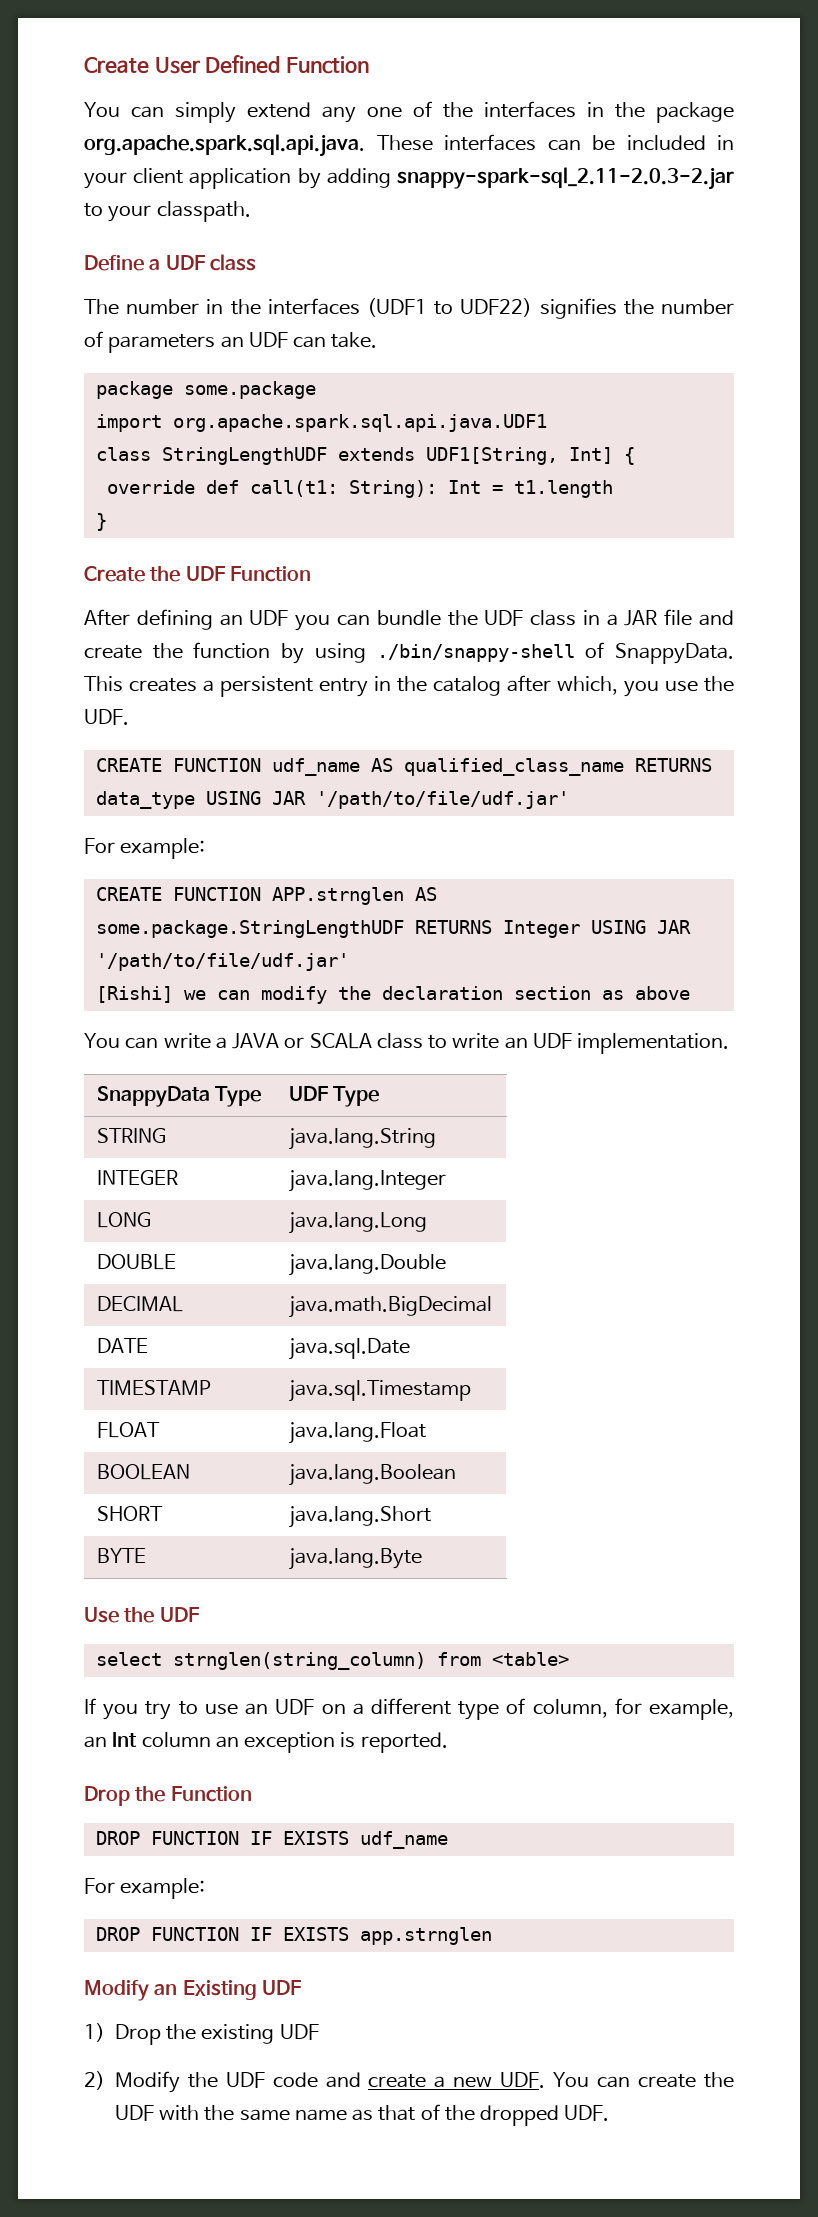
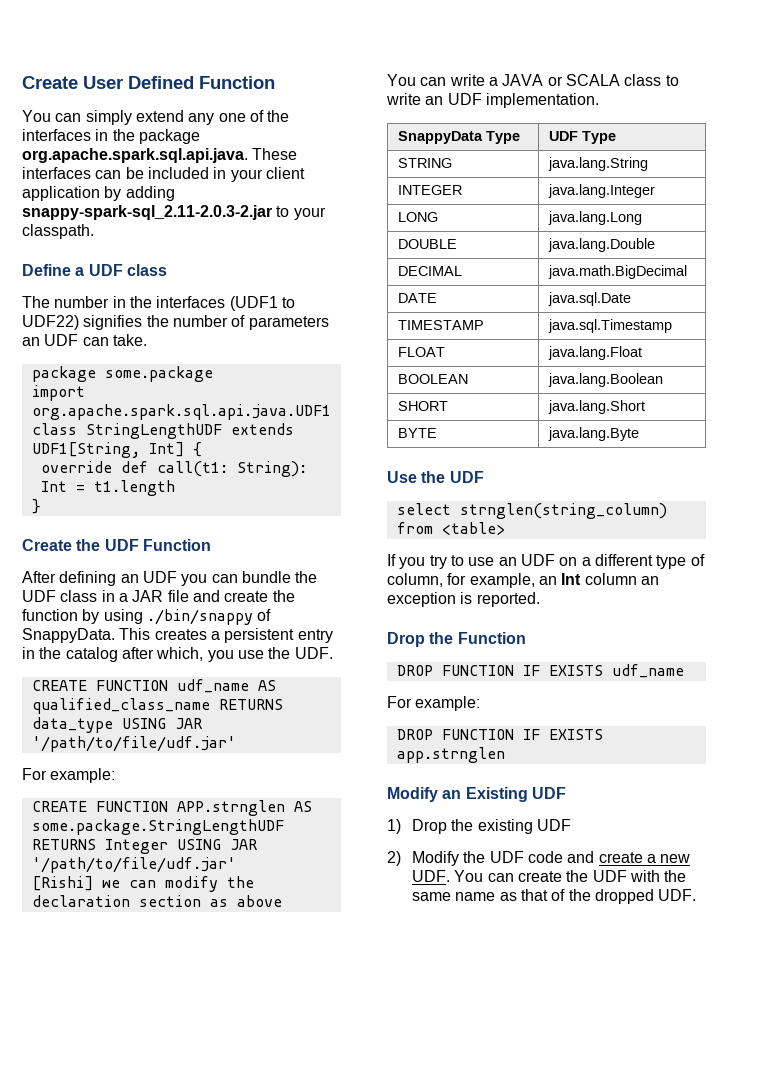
- After defining an UDF you can bundle the UDF class in a JAR file and create the function by using ./bin/snappy-shell of SnappyData.
+ After defining an UDF you can bundle the UDF class in a JAR file and create the function by using ./bin/snappy of SnappyData.

